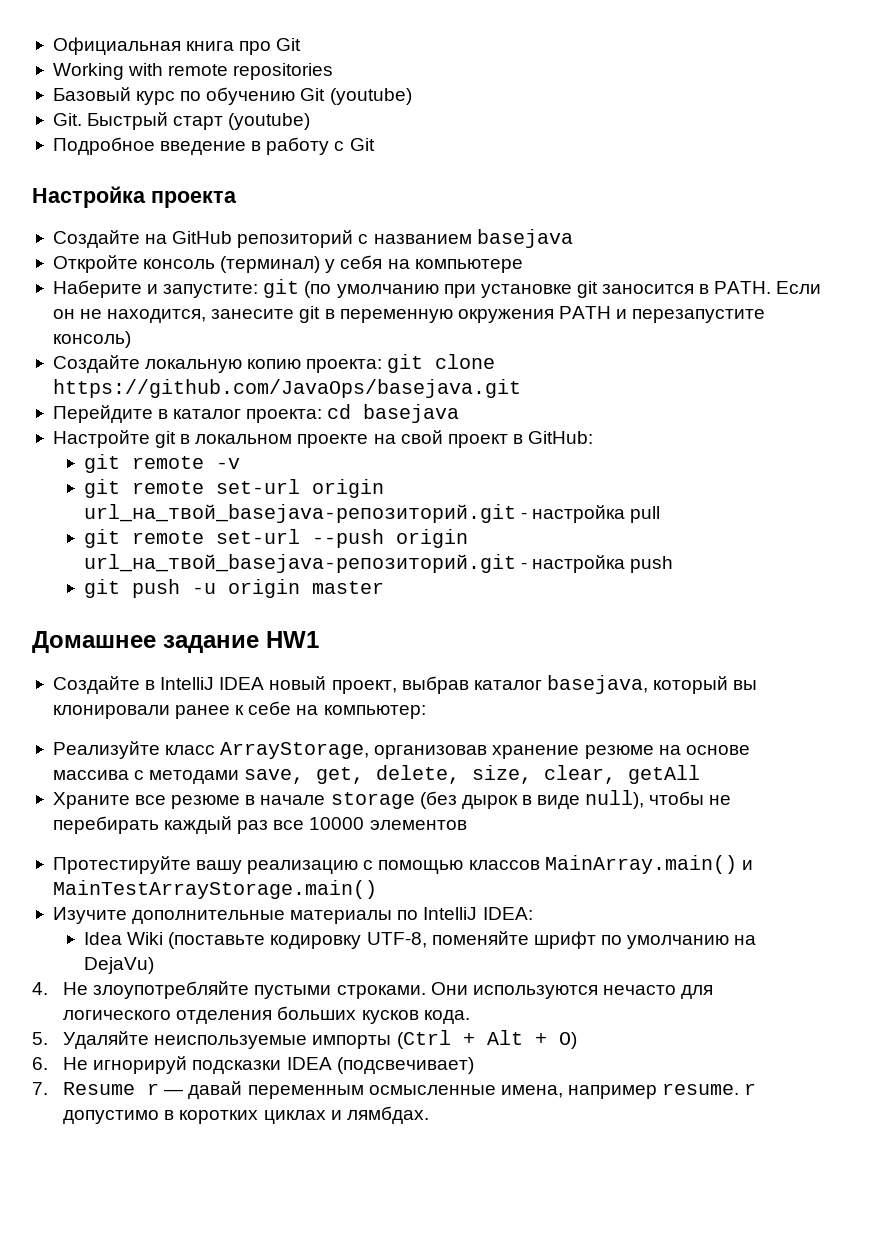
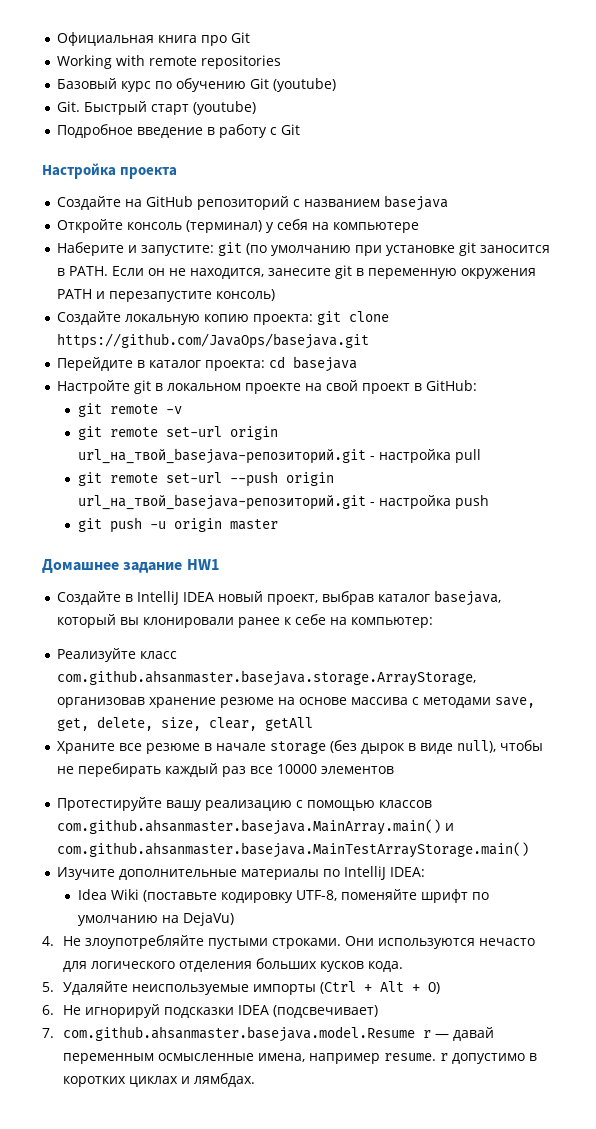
- Реализуйте класс ArrayStorage, организовав хранение резюме на основе массива с методами save, get, delete, size, clear, getAll
+ Реализуйте класс com.github.ahsanmaster.basejava.storage.ArrayStorage, организовав хранение резюме на основе массива с методами save, get, delete, size, clear, getAll
- Протестируйте вашу реализацию с помощью классов MainArray.main() и MainTestArrayStorage.main()
+ Протестируйте вашу реализацию с помощью классов com.github.ahsanmaster.basejava.MainArray.main() и com.github.ahsanmaster.basejava.MainTestArrayStorage.main()
- 7. Resume r — давай переменным осмысленные имена, например resume. r допустимо в коротких циклах и лямбдах.
+ 7. com.github.ahsanmaster.basejava.model.Resume r — давай переменным осмысленные имена, например resume. r допустимо в коротких циклах и лямбдах.

